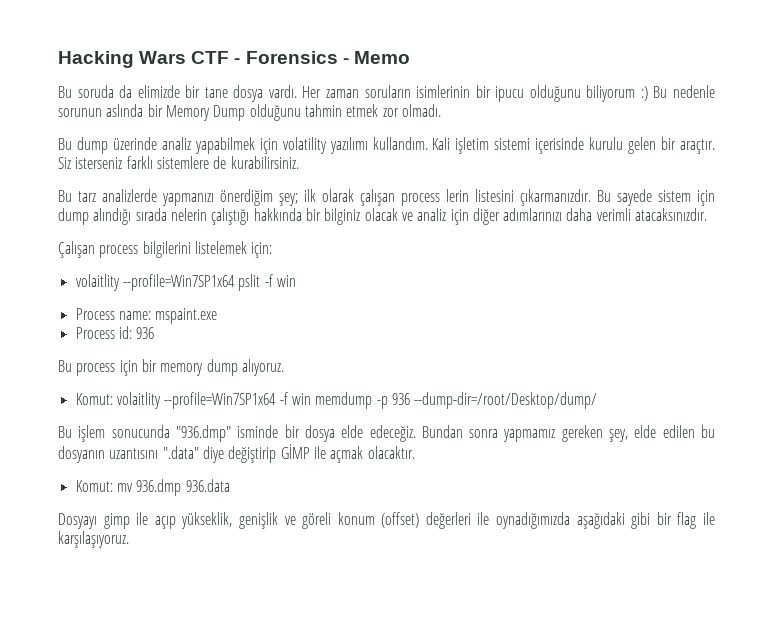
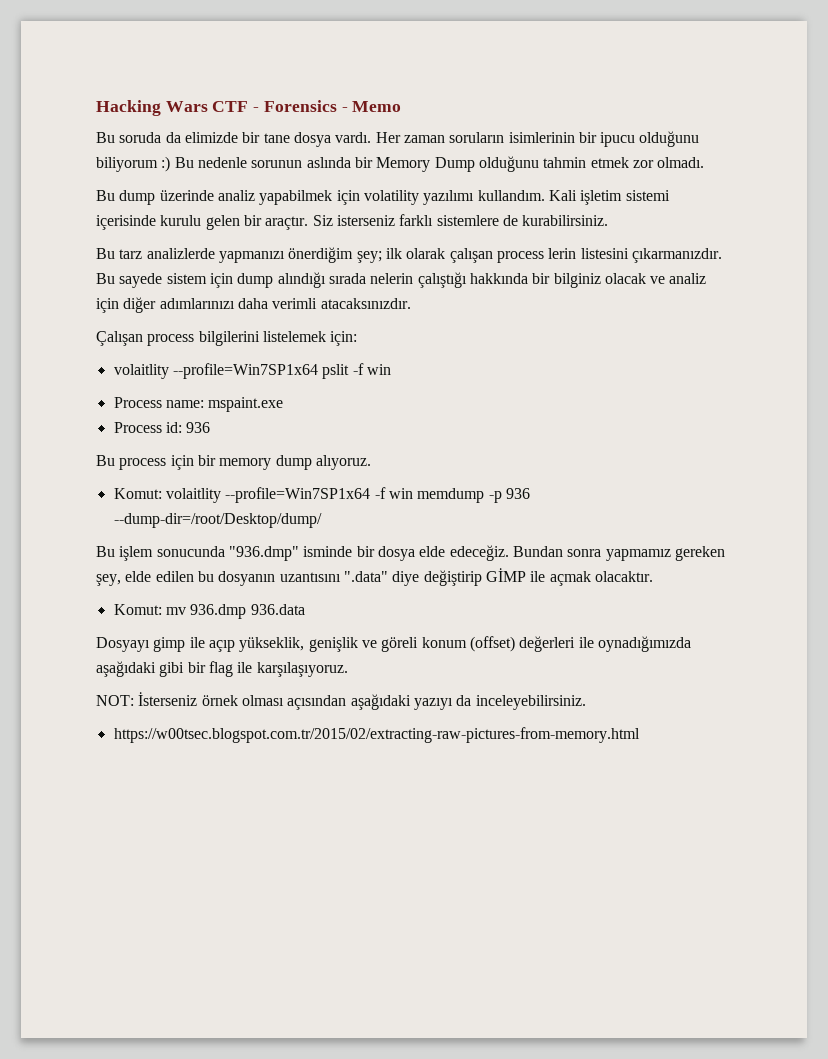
+ NOT: İsterseniz örnek olması açısından aşağıdaki yazıyı da inceleyebilirsiniz.
+ https://w00tsec.blogspot.com.tr/2015/02/extracting-raw-pictures-from-memory.html

